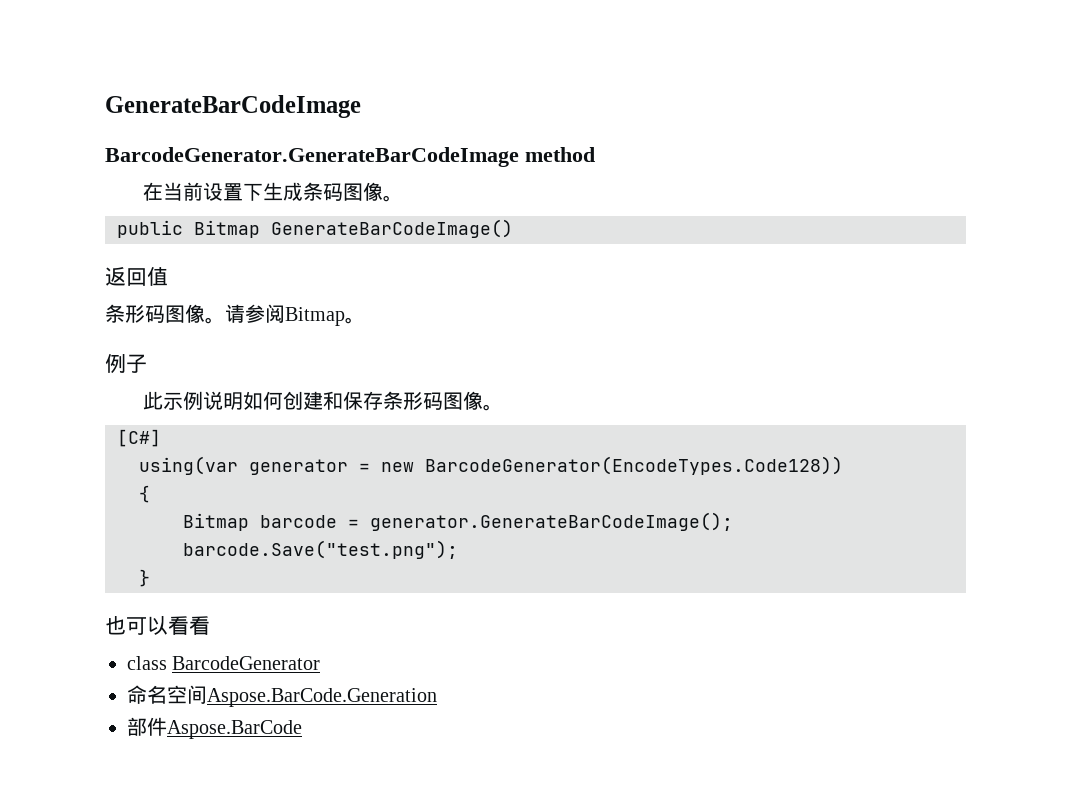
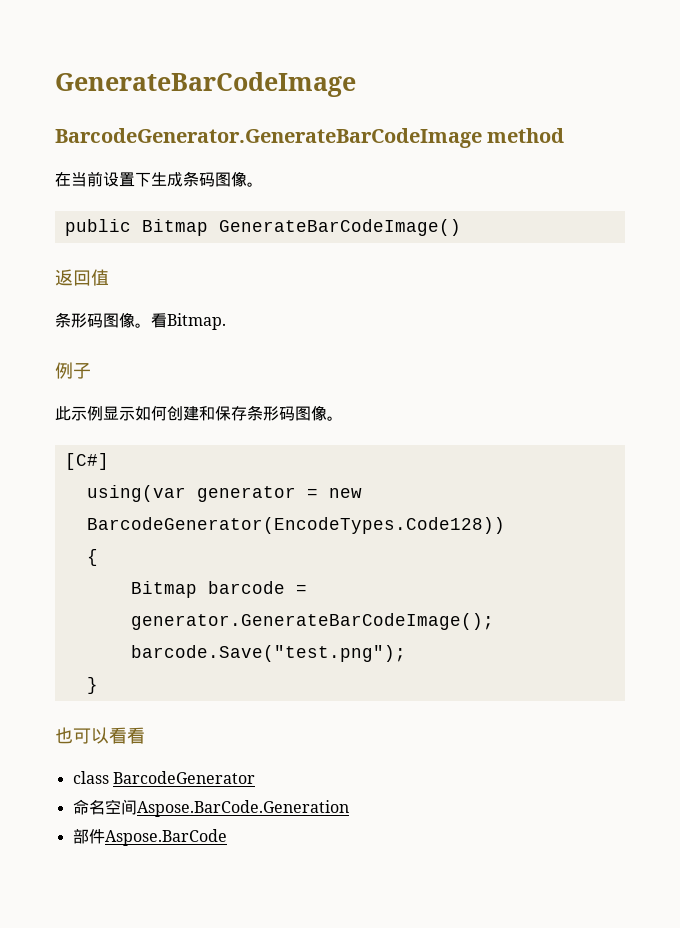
- 请参阅Bitmap。
+ 看Bitmap.
- 此示例说明如何创建和保存条形码图像。
+ 此示例显示如何创建和保存条形码图像。

